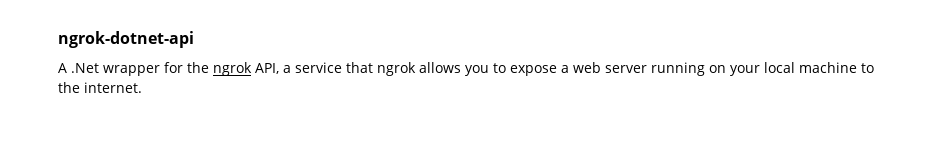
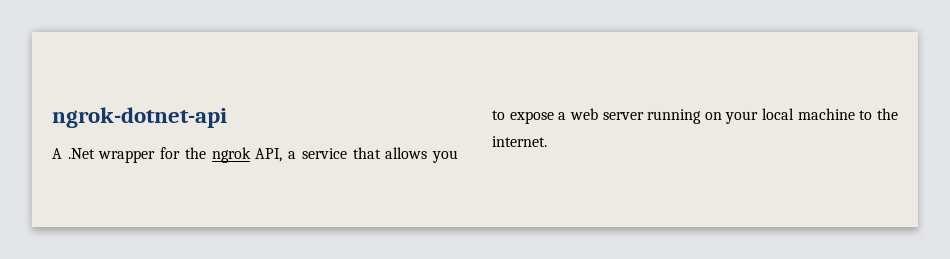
- A .Net wrapper for the ngrok API, a service that ngrok allows you to expose a web server running on your local machine to the internet.
+ A .Net wrapper for the ngrok API, a service that allows you to expose a web server running on your local machine to the internet.

